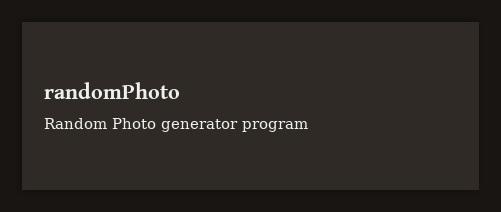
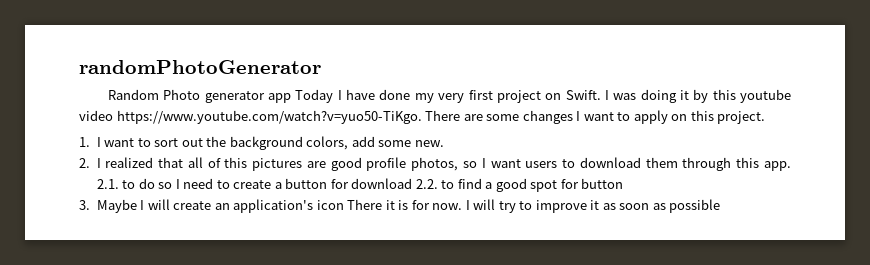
- randomPhoto
+ randomPhotoGenerator
- Random Photo generator program
+ Random Photo generator app Today I have done my very first project on Swift. I was doing it by this youtube video https://www.youtube.com/watch?v=yuo50-TiKgo. There are some changes I want to apply on this project.
+ 1. I want to sort out the background colors, add some new.
+ 2. I realized that all of this pictures are good profile photos, so I want users to download them through this app. 2.1. to do so I need to create a button for download 2.2. to find a good spot for button
+ 3. Maybe I will create an application's icon There it is for now. I will try to improve it as soon as possible

